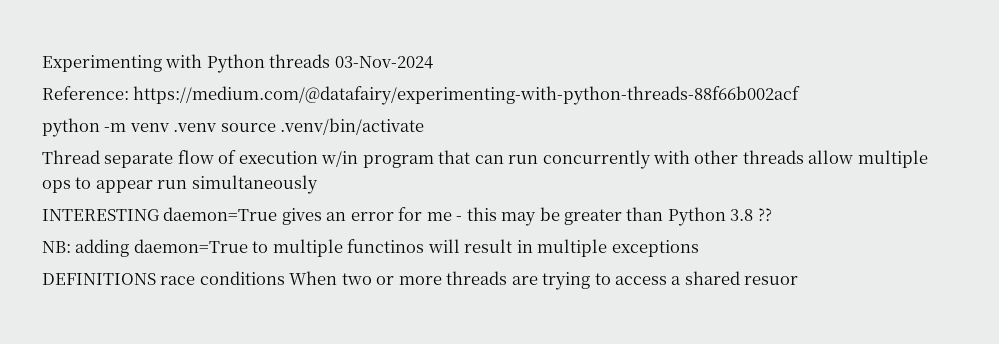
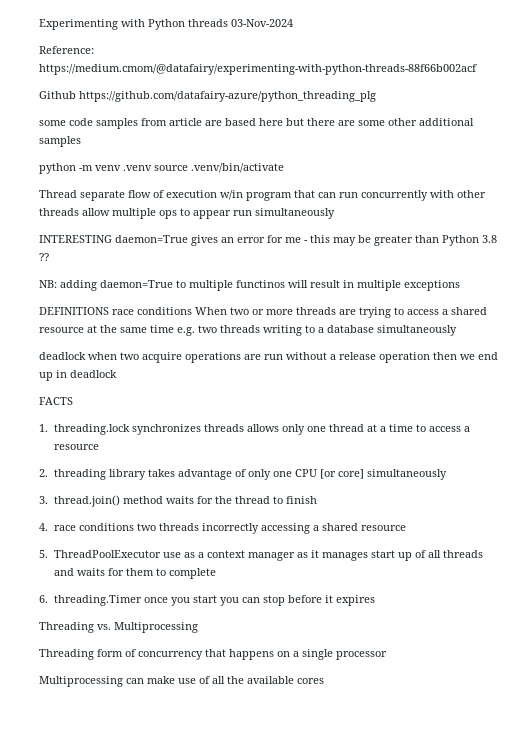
- Reference: https://medium.com/@datafairy/experimenting-with-python-threads-88f66b002acf
+ Reference: https://medium.cmom/@datafairy/experimenting-with-python-threads-88f66b002acf
+ Github https://github.com/datafairy-azure/python_threading_plg
+ some code samples from article are based here but there are some other additional samples
- DEFINITIONS race conditions When two or more threads are trying to access a shared resuor
+ DEFINITIONS race conditions When two or more threads are trying to access a shared resource at the same time e.g. two threads writing to a database simultaneously
+ deadlock when two acquire operations are run without a release operation then we end up in deadlock
+ FACTS
+ 1. threading.lock synchronizes threads allows only one thread at a time to access a resource
+ 2. threading library takes advantage of only one CPU [or core] simultaneously
+ 3. thread.join() method waits for the thread to finish
+ 4. race conditions two threads incorrectly accessing a shared resource
+ 5. ThreadPoolExecutor use as a context manager as it manages start up of all threads and waits for them to complete
+ 6. threading.Timer once you start you can stop before it expires
+ Threading vs. Multiprocessing
+ Threading form of concurrency that happens on a single processor
+ Multiprocessing can make use of all the available cores

